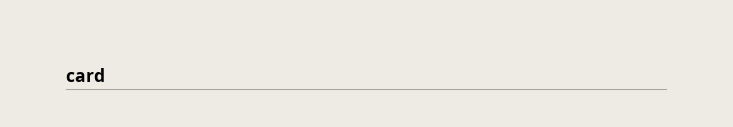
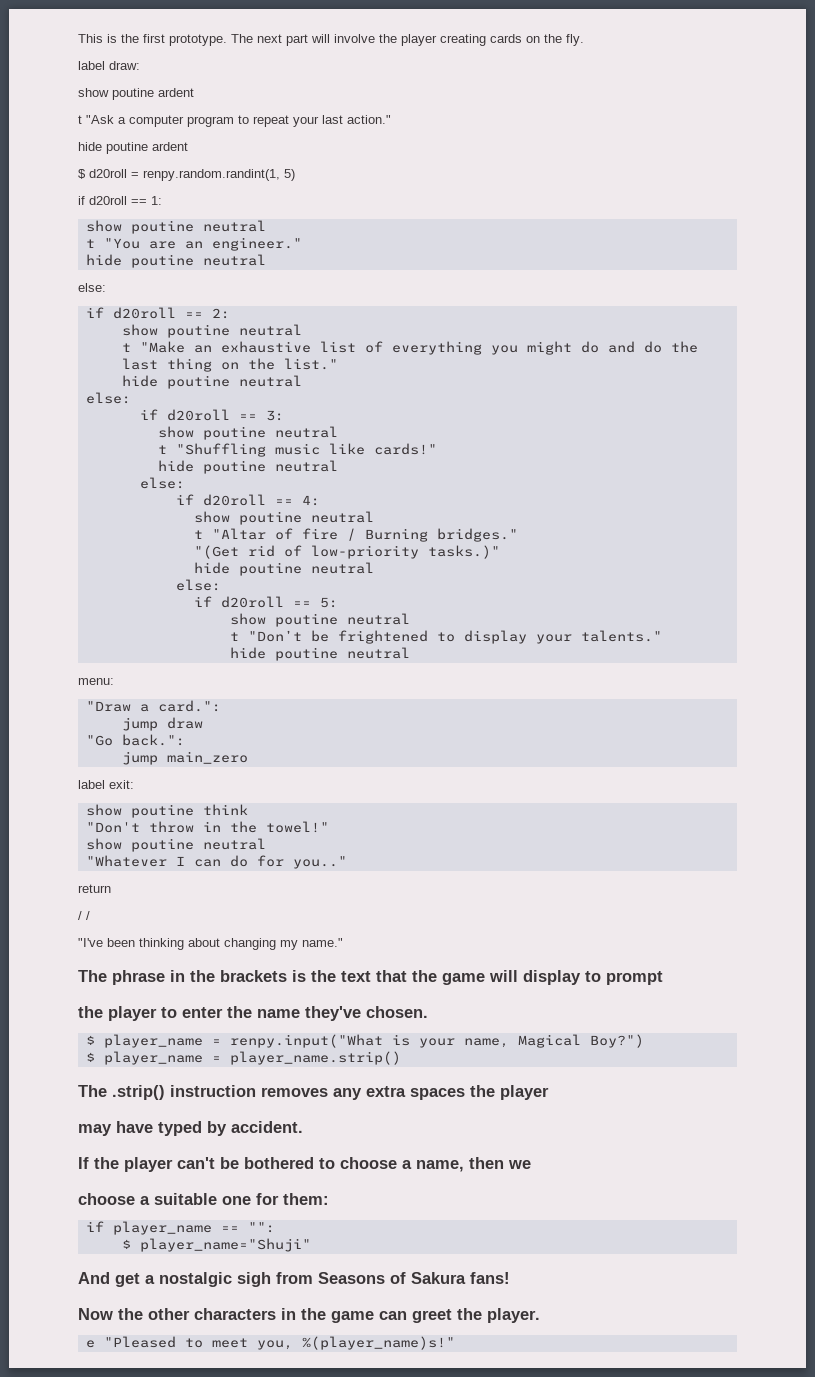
- card
+ This is the first prototype. The next part will involve the player creating cards on the fly.
+ label draw:
+ show poutine ardent
+ t "Ask a computer program to repeat your last action."
+ hide poutine ardent
+ $ d20roll = renpy.random.randint(1, 5)
+ if d20roll == 1:
+ show poutine neutral
+ t "You are an engineer."
+ hide poutine neutral
+ else:
+ if d20roll == 2:
+ show poutine neutral
+ t "Make an exhaustive list of everything you might do and do the last thing on the list."
+ hide poutine neutral
+ else:
+ if d20roll == 3:
+ show poutine neutral
+ t "Shuffling music like cards!"
+ hide poutine neutral
+ else:
+ if d20roll == 4:
+ show poutine neutral
+ t "Altar of fire / Burning bridges."
+ "(Get rid of low-priority tasks.)"
+ hide poutine neutral
+ else:
+ if d20roll == 5:
+ show poutine neutral
+ t "Don’t be frightened to display your talents."
+ hide poutine neutral
+ menu:
+ "Draw a card.":
+ jump draw
+ "Go back.":
+ jump main_zero
+ label exit:
+ show poutine think
+ "Don't throw in the towel!"
+ show poutine neutral
+ "Whatever I can do for you.."
+ return
+ / /
+ "I've been thinking about changing my name."
+ The phrase in the brackets is the text that the game will display to prompt
+ the player to enter the name they've chosen.
+ $ player_name = renpy.input("What is your name, Magical Boy?")
+ $ player_name = player_name.strip()
+ The .strip() instruction removes any extra spaces the player
+ may have typed by accident.
+ If the player can't be bothered to choose a name, then we
+ choose a suitable one for them:
+ if player_name == "":
+ $ player_name="Shuji"
+ And get a nostalgic sigh from Seasons of Sakura fans!
+ Now the other characters in the game can greet the player.
+ e "Pleased to meet you, %(player_name)s!"

